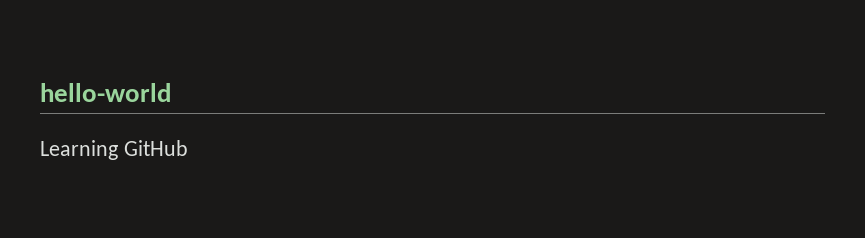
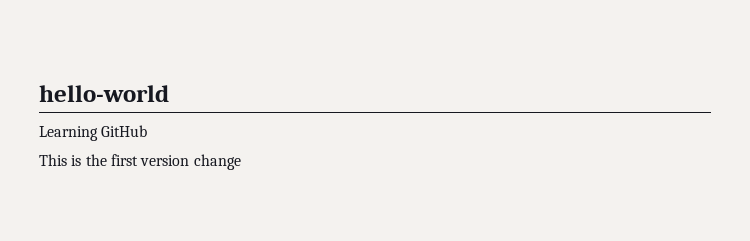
+ This is the first version change

